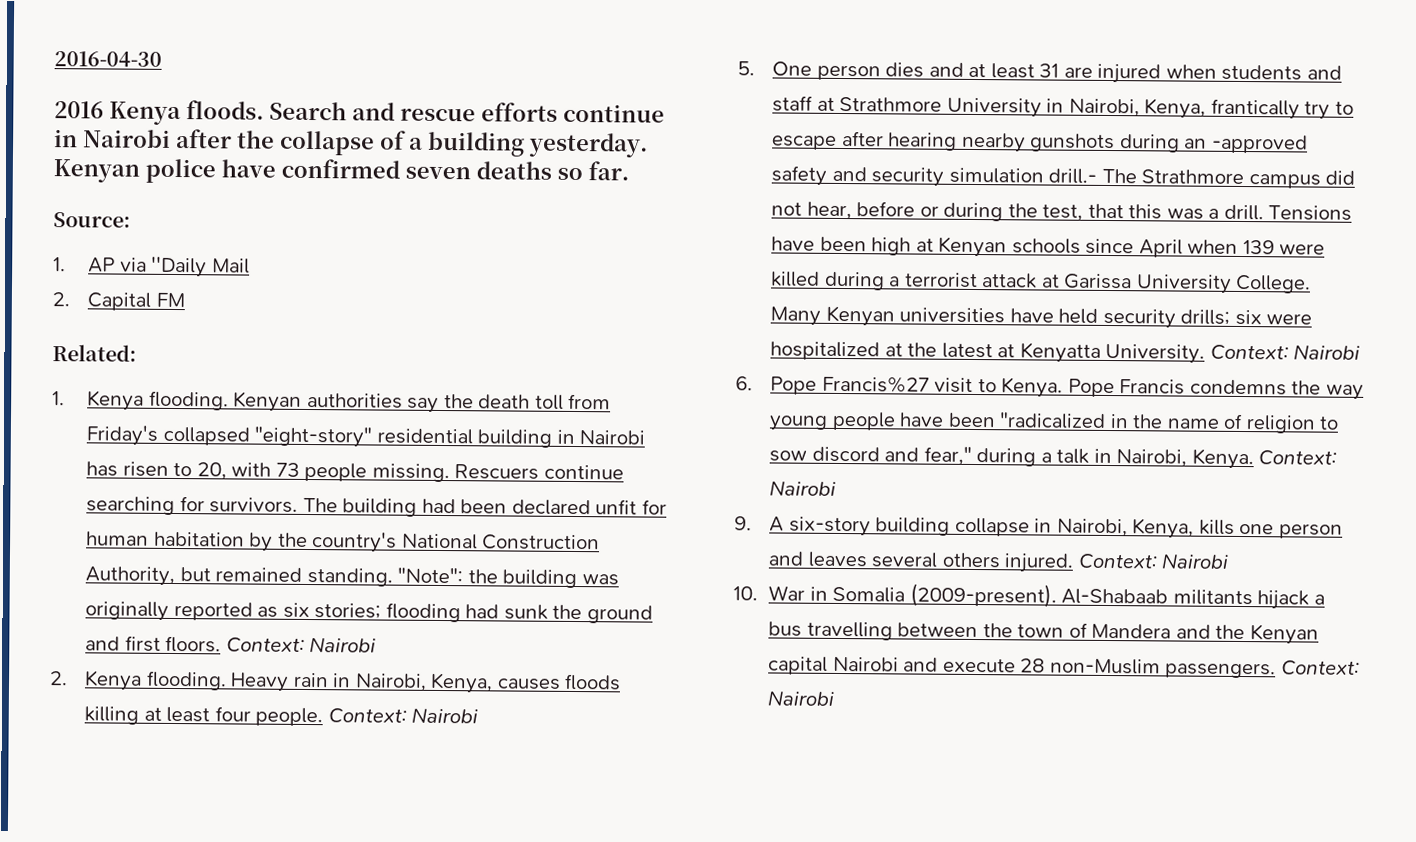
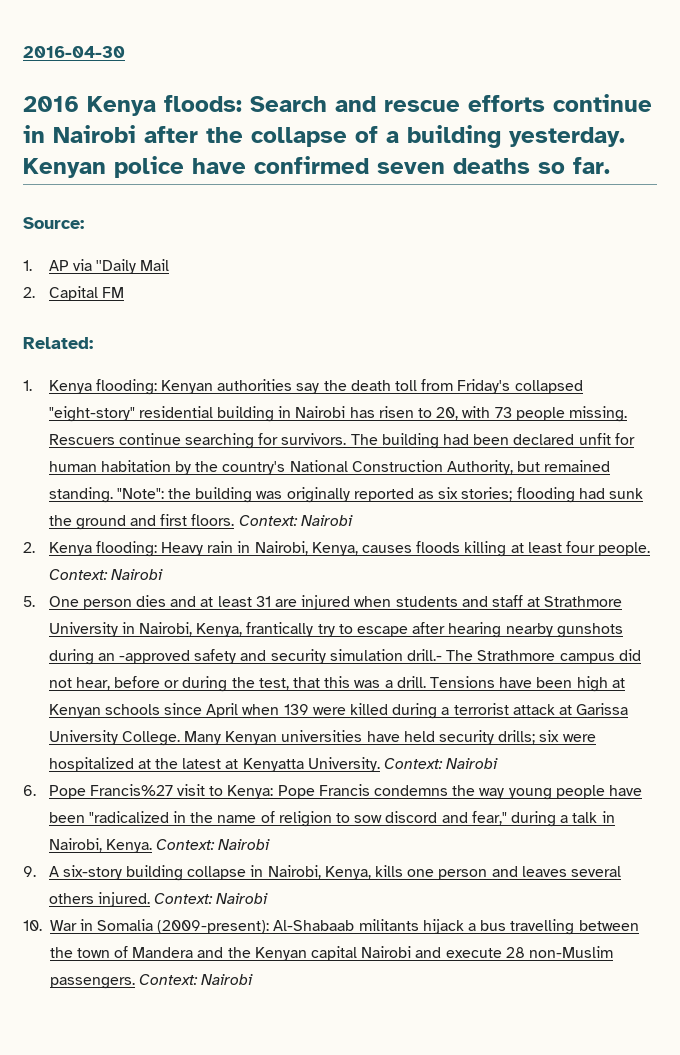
- 2016 Kenya floods. Search and rescue efforts continue in Nairobi after the collapse of a building yesterday.
+ 2016 Kenya floods: Search and rescue efforts continue in Nairobi after the collapse of a building yesterday.
- 1. Kenya flooding. Kenyan authorities say the death toll from Friday's collapsed "eight-story" residential building in Nairobi has risen to 20, with 73 people missing.
+ 1. Kenya flooding: Kenyan authorities say the death toll from Friday's collapsed "eight-story" residential building in Nairobi has risen to 20, with 73 people missing.
- 2. Kenya flooding. Heavy rain in Nairobi, Kenya, causes floods killing at least four people.
+ 2. Kenya flooding: Heavy rain in Nairobi, Kenya, causes floods killing at least four people.
- 6. Pope Francis%27 visit to Kenya. Pope Francis condemns the way young people have been "radicalized in the name of religion to sow discord and fear," during a talk in Nairobi, Kenya.
+ 6. Pope Francis%27 visit to Kenya: Pope Francis condemns the way young people have been "radicalized in the name of religion to sow discord and fear," during a talk in Nairobi, Kenya.
- 10. War in Somalia (2009-present). Al-Shabaab militants hijack a bus travelling between the town of Mandera and the Kenyan capital Nairobi and execute 28 non-Muslim passengers.
+ 10. War in Somalia (2009-present): Al-Shabaab militants hijack a bus travelling between the town of Mandera and the Kenyan capital Nairobi and execute 28 non-Muslim passengers.

